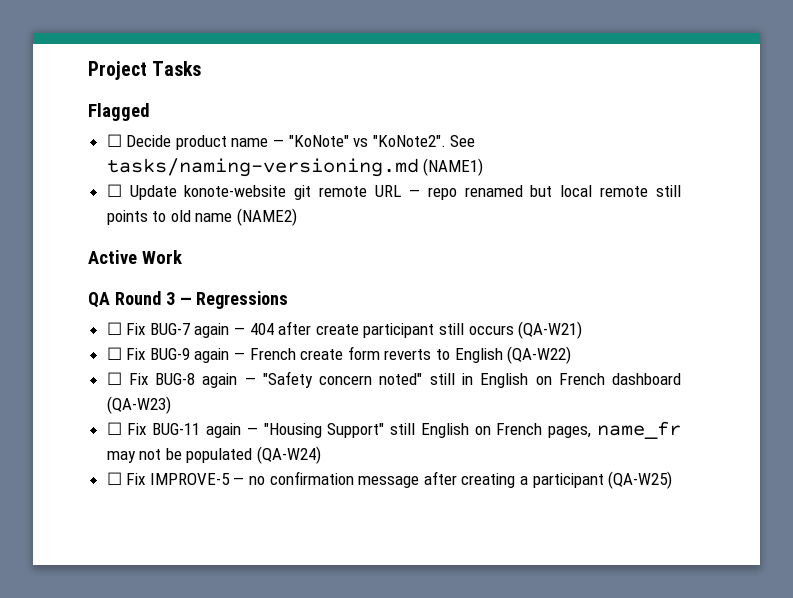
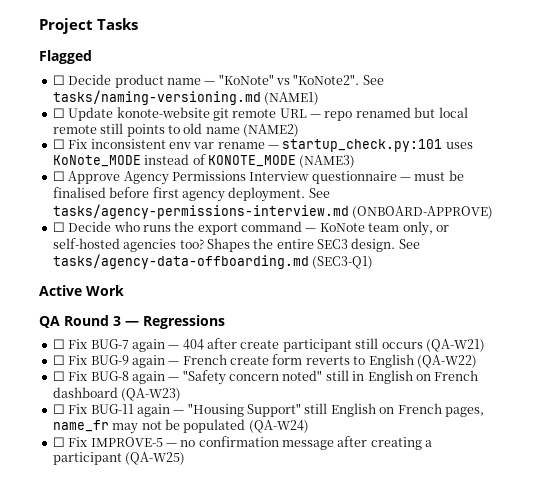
+ ☐ Fix inconsistent env var rename — startup_check.py:101 uses KoNote_MODE instead of KONOTE_MODE (NAME3)
+ ☐ Approve Agency Permissions Interview questionnaire — must be finalised before first agency deployment. See tasks/agency-permissions-interview.md (ONBOARD-APPROVE)
+ ☐ Decide who runs the export command — KoNote team only, or self-hosted agencies too? Shapes the entire SEC3 design. See tasks/agency-data-offboarding.md (SEC3-Q1)

